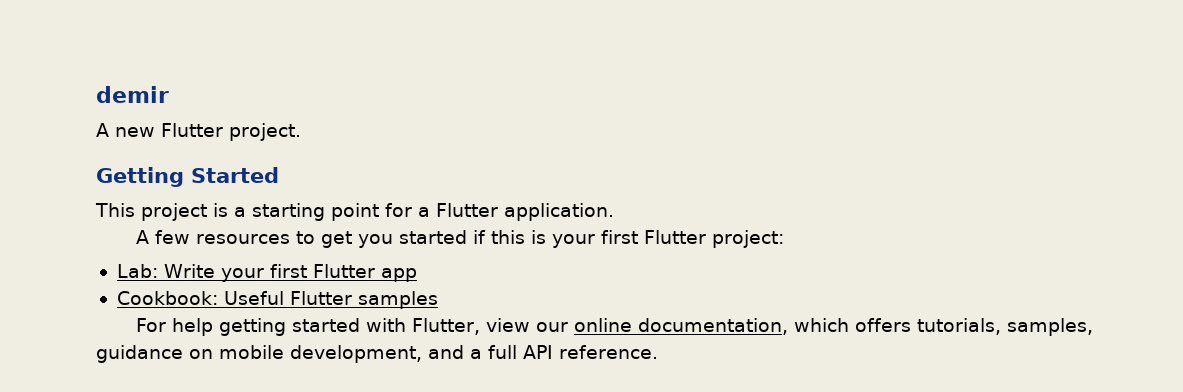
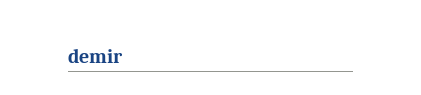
- A new Flutter project.
- Getting Started
- This project is a starting point for a Flutter application.
- A few resources to get you started if this is your first Flutter project:
- Lab: Write your first Flutter app
- Cookbook: Useful Flutter samples
- For help getting started with Flutter, view our online documentation, which offers tutorials, samples, guidance on mobile development, and a full API reference.

